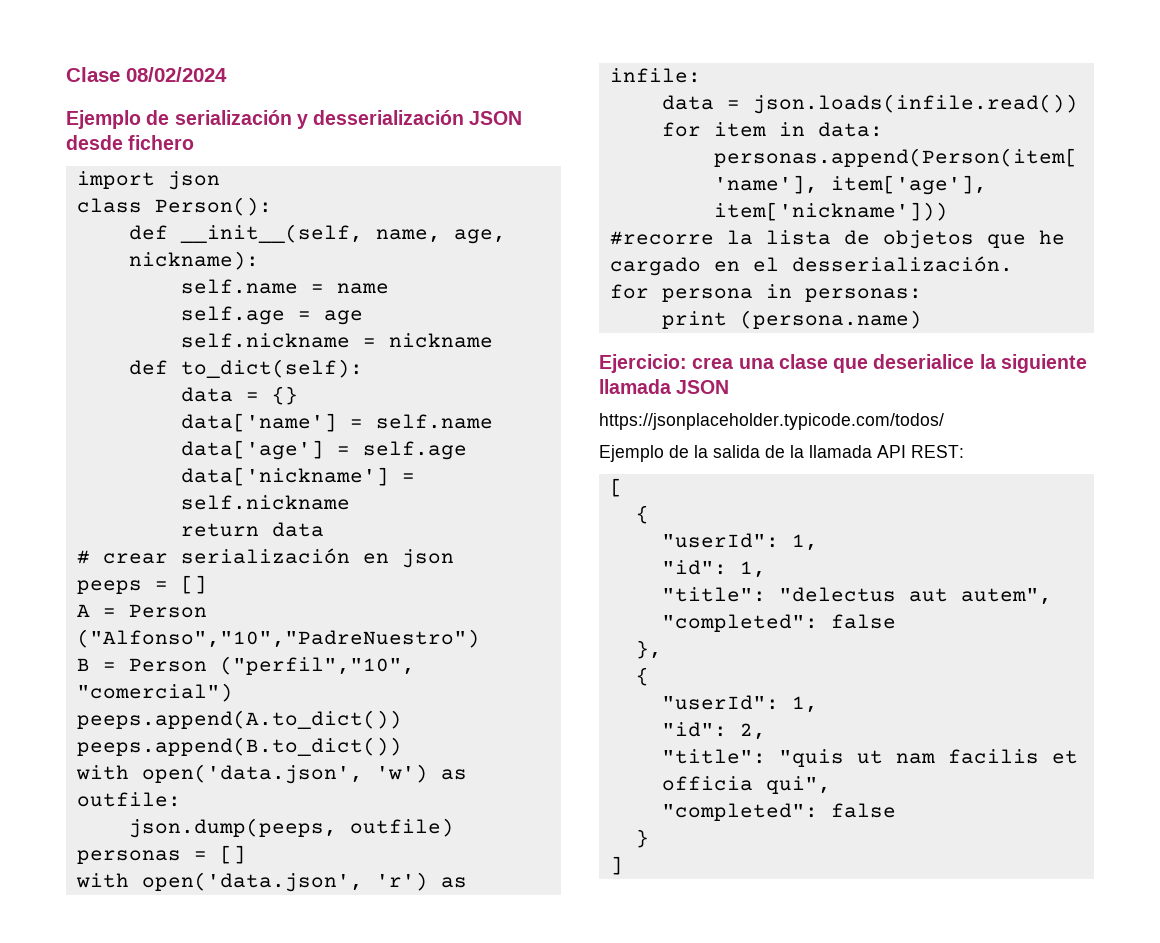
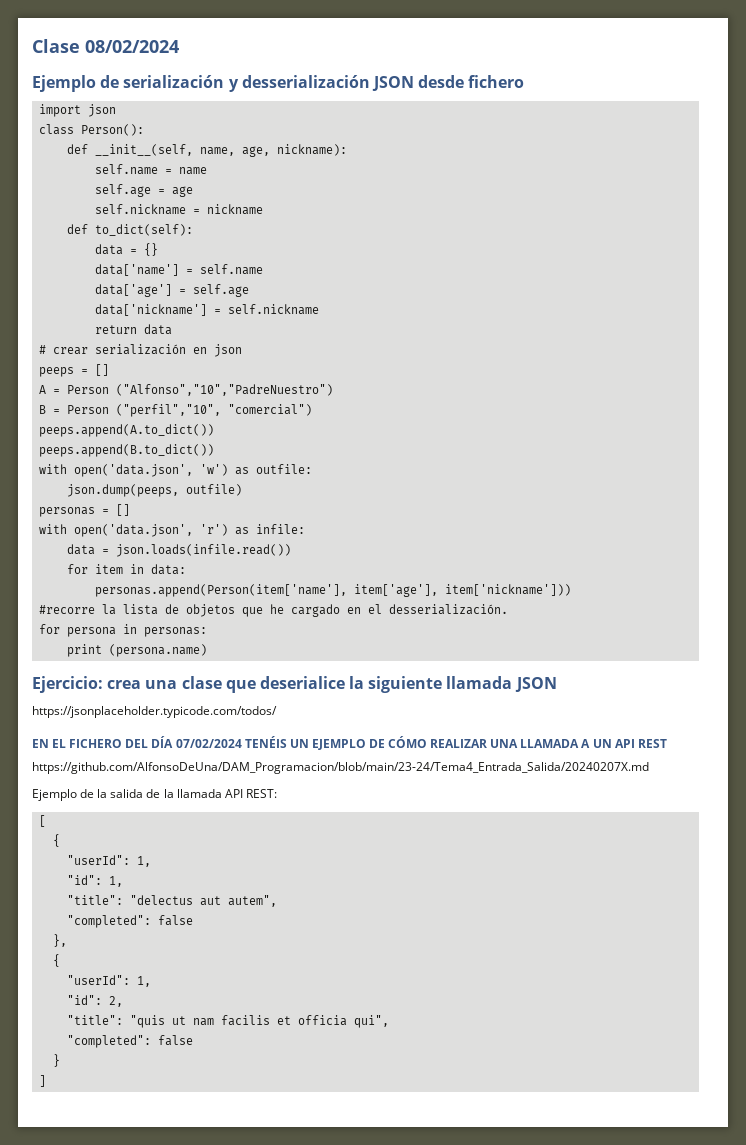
+ EN EL FICHERO DEL DÍA 07/02/2024 TENÉIS UN EJEMPLO DE CÓMO REALIZAR UNA LLAMADA A UN API REST
+ https://github.com/AlfonsoDeUna/DAM_Programacion/blob/main/23-24/Tema4_Entrada_Salida/20240207X.md

